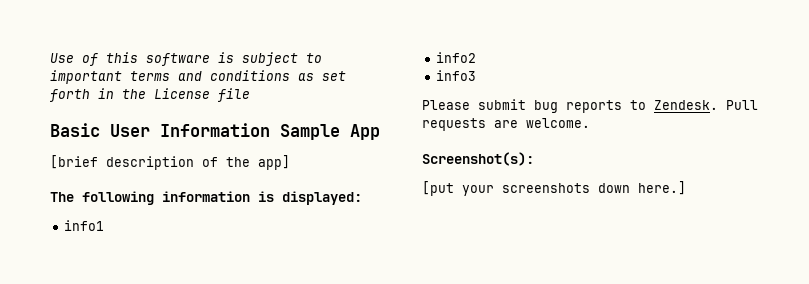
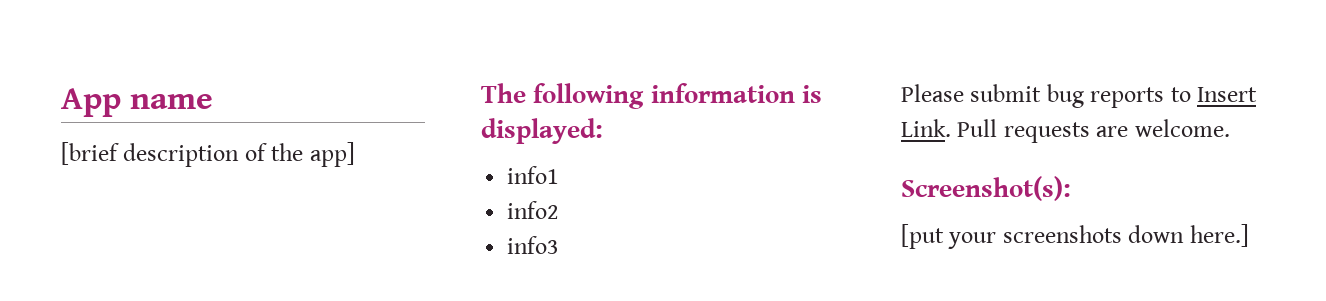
- Use of this software is subject to important terms and conditions as set forth in the License file
- Basic User Information Sample App
+ App name
- Please submit bug reports to Zendesk.
+ Please submit bug reports to Insert Link.

